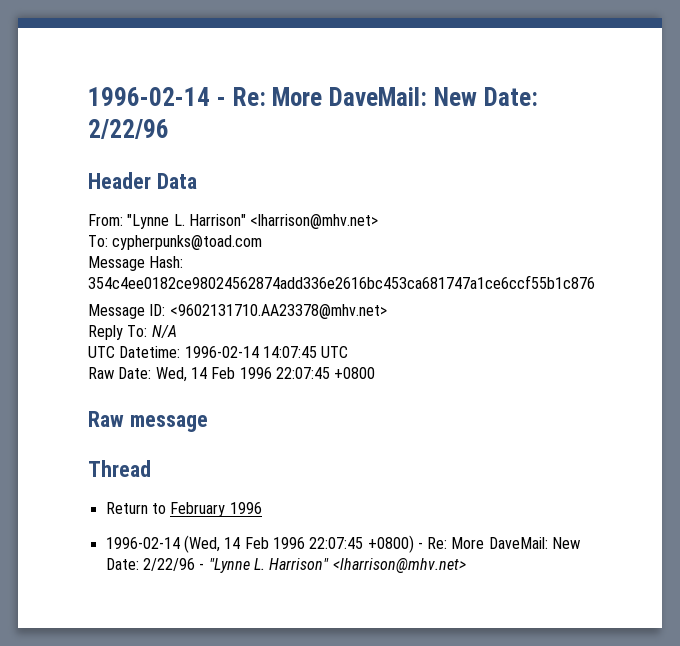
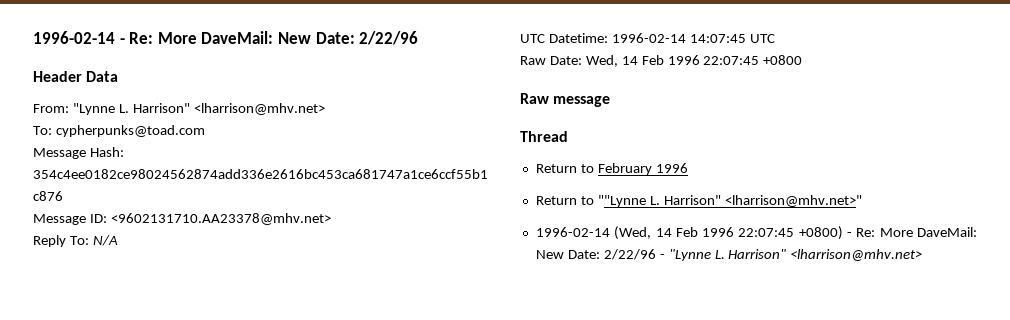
+ Return to ""Lynne L. Harrison" <lharrison@mhv.net>"

